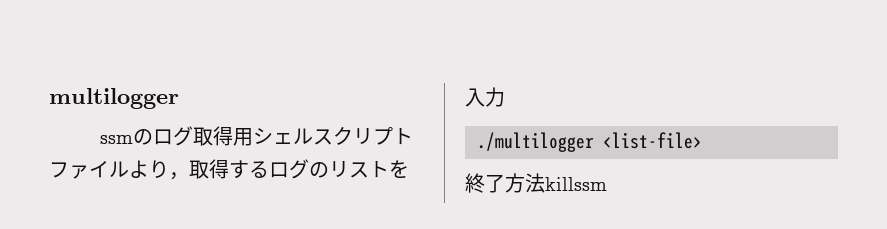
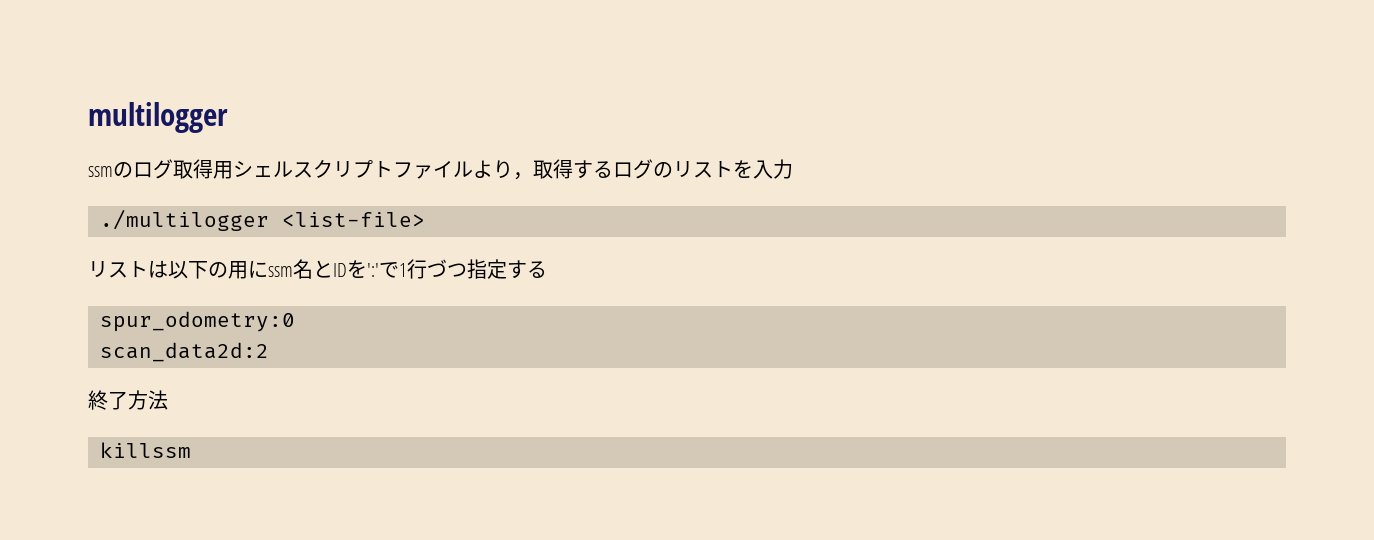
+ リストは以下の用にssm名とIDを':'で1行づつ指定する
+ spur_odometry:0
+ scan_data2d:2
- 終了方法killssm
+ 終了方法
+ killssm

